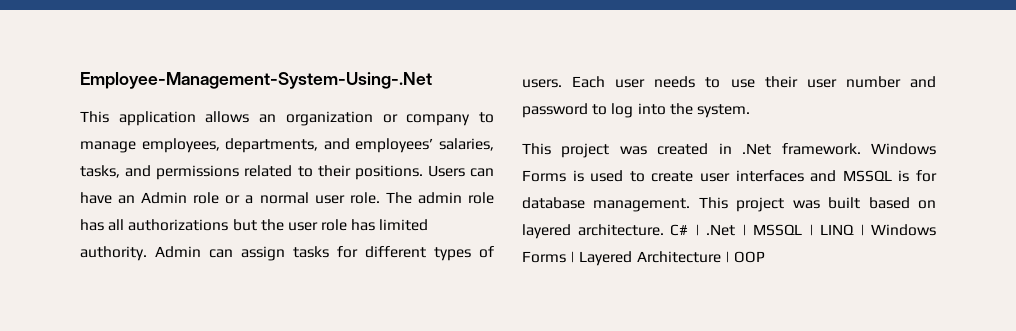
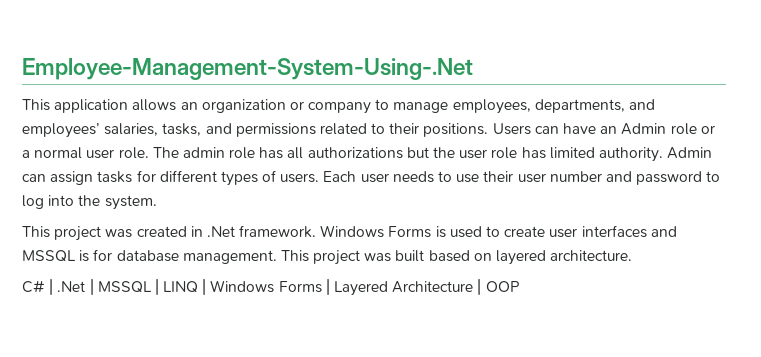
- This project was built based on layered architecture. C# | .Net | MSSQL | LINQ | Windows Forms | Layered Architecture | OOP
+ This project was built based on layered architecture.
+ C# | .Net | MSSQL | LINQ | Windows Forms | Layered Architecture | OOP

